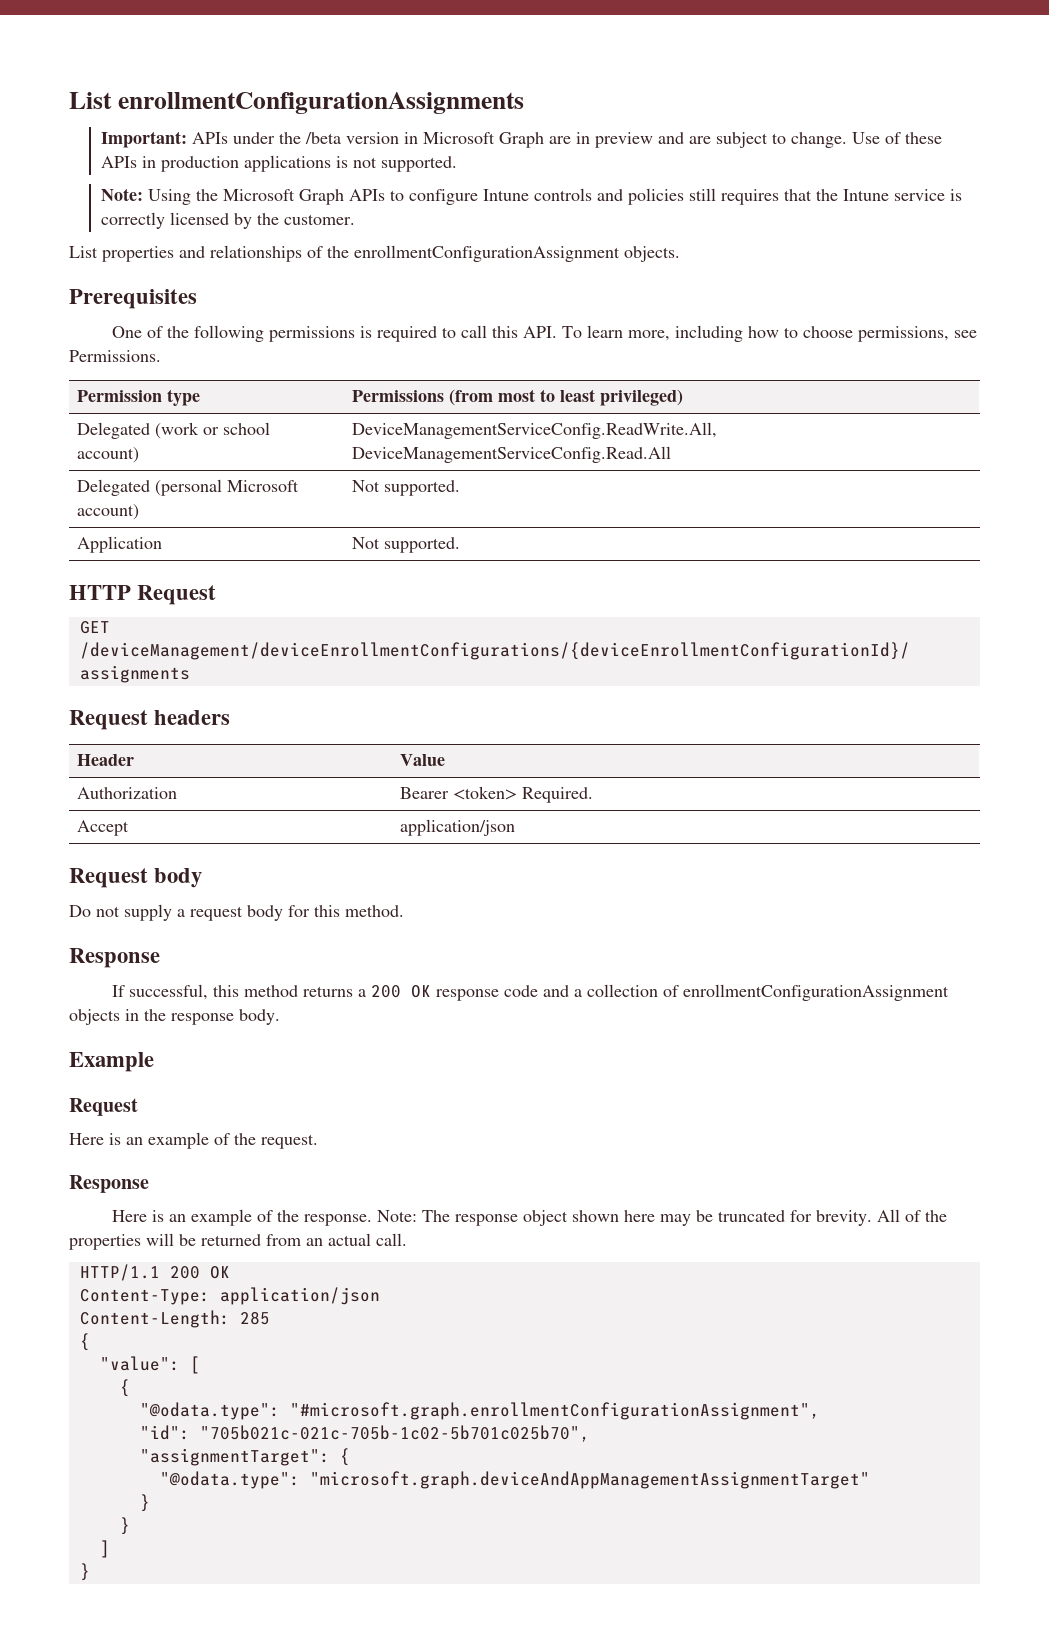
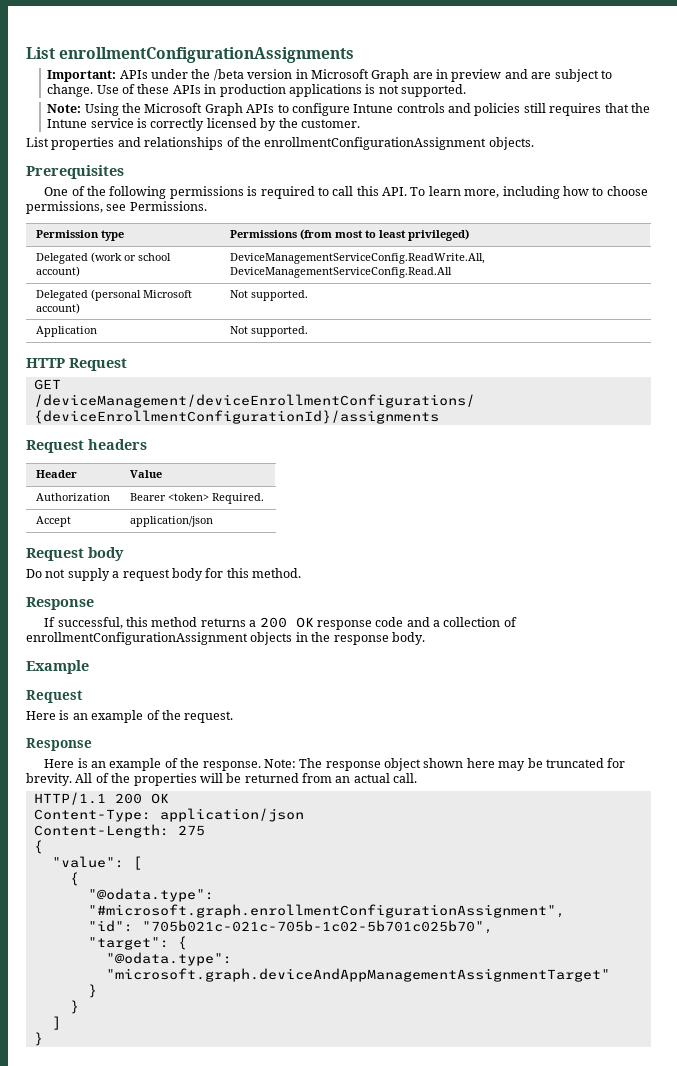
- Content-Length: 285
+ Content-Length: 275
- "assignmentTarget": {
+ "target": {

